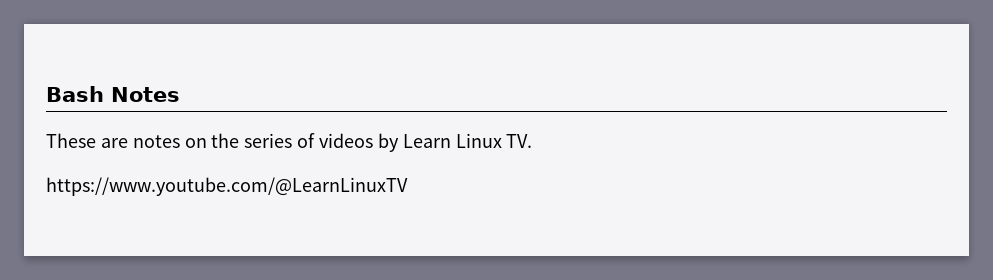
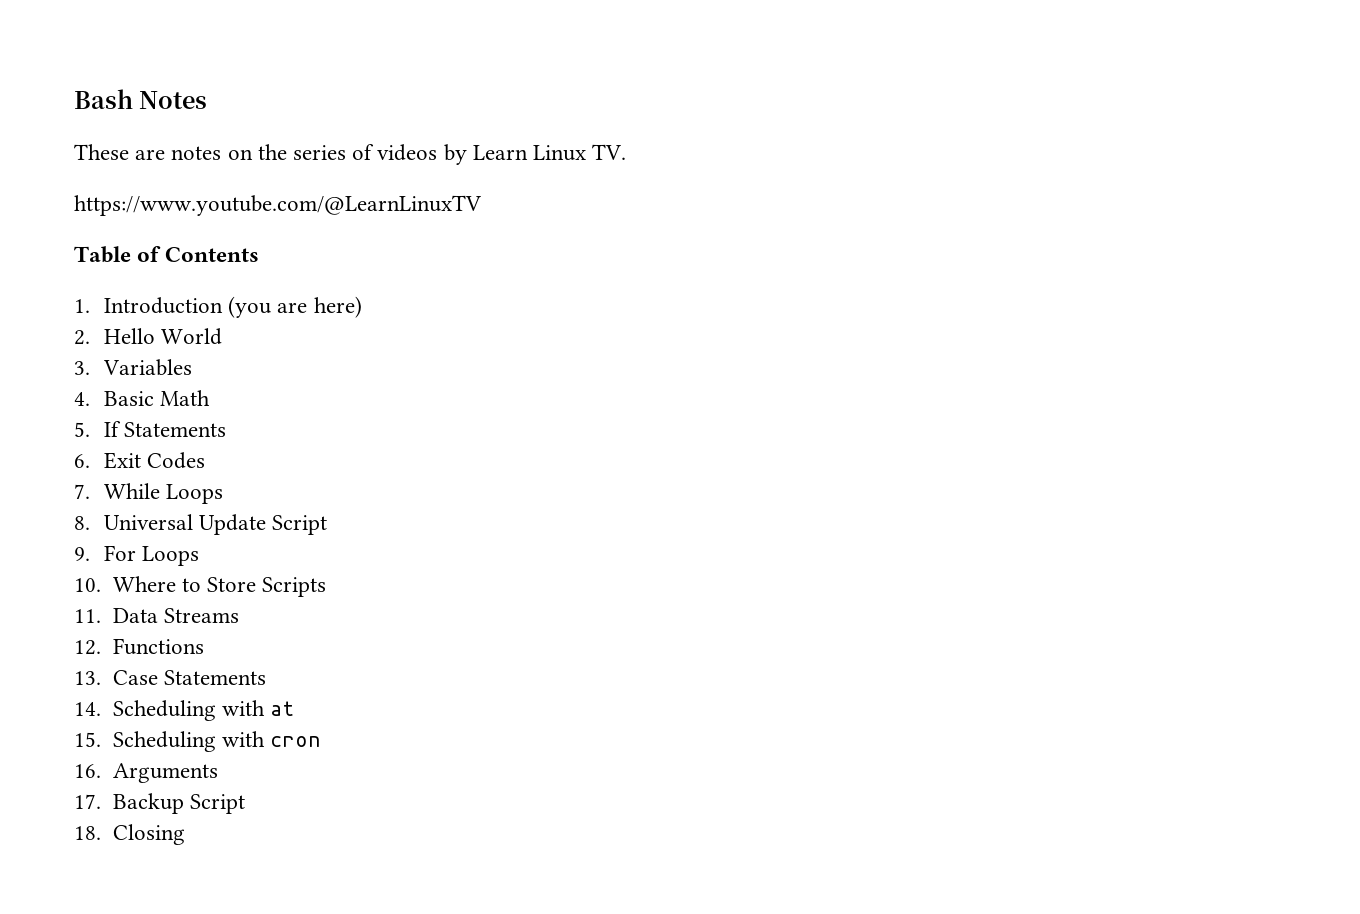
+ Table of Contents
+ 1. Introduction (you are here)
+ 2. Hello World
+ 3. Variables
+ 4. Basic Math
+ 5. If Statements
+ 6. Exit Codes
+ 7. While Loops
+ 8. Universal Update Script
+ 9. For Loops
+ 10. Where to Store Scripts
+ 11. Data Streams
+ 12. Functions
+ 13. Case Statements
+ 14. Scheduling with at
+ 15. Scheduling with cron
+ 16. Arguments
+ 17. Backup Script
+ 18. Closing

